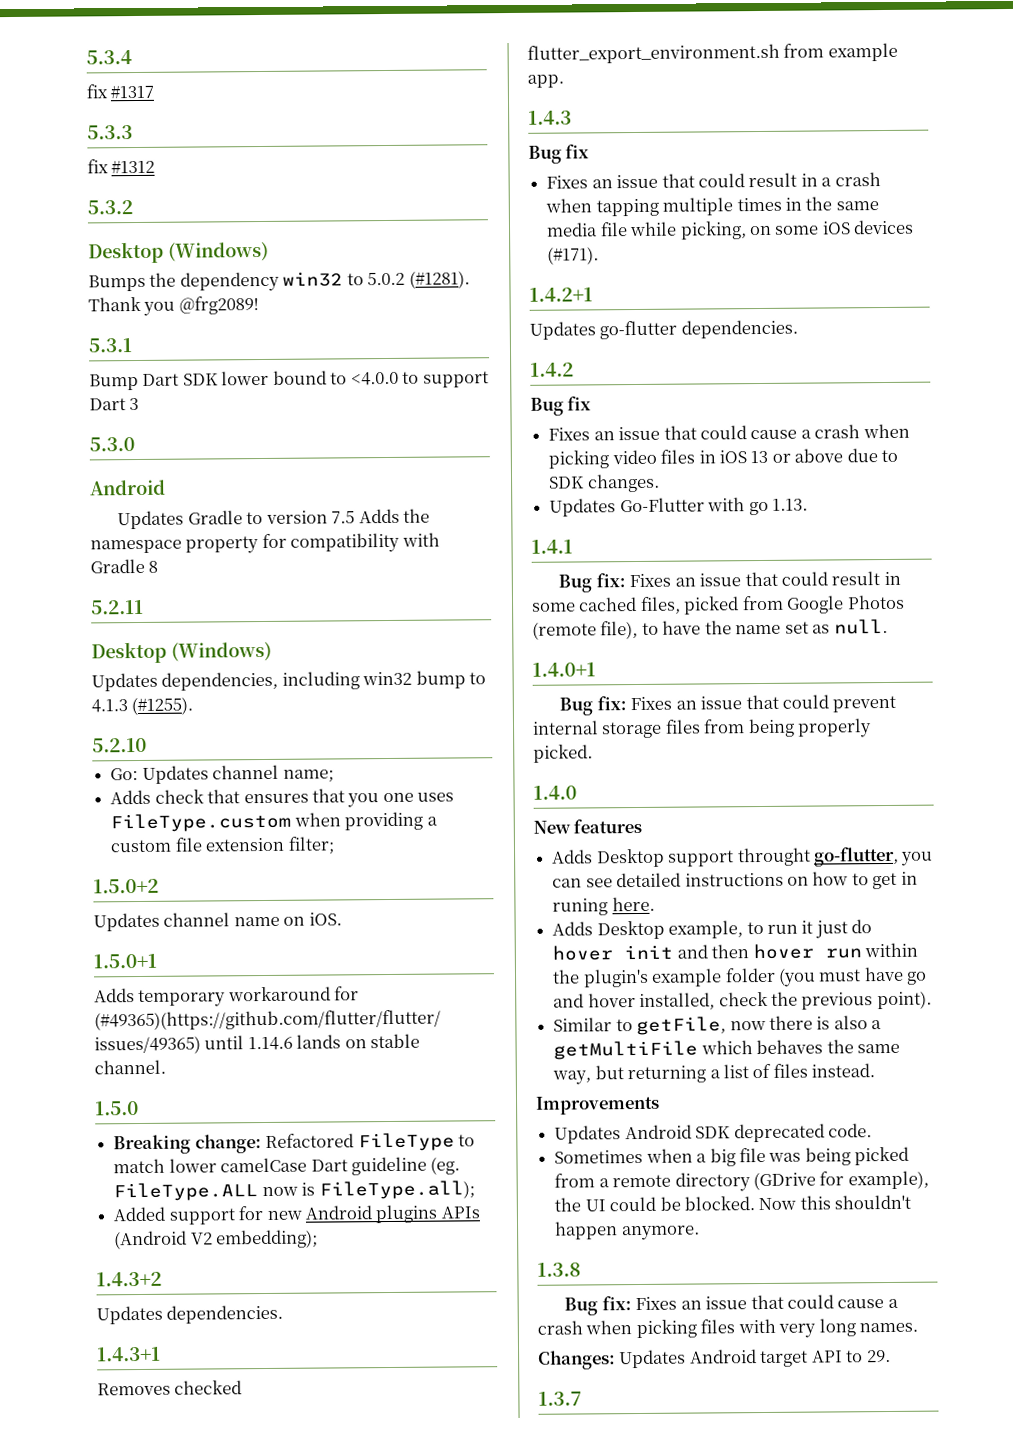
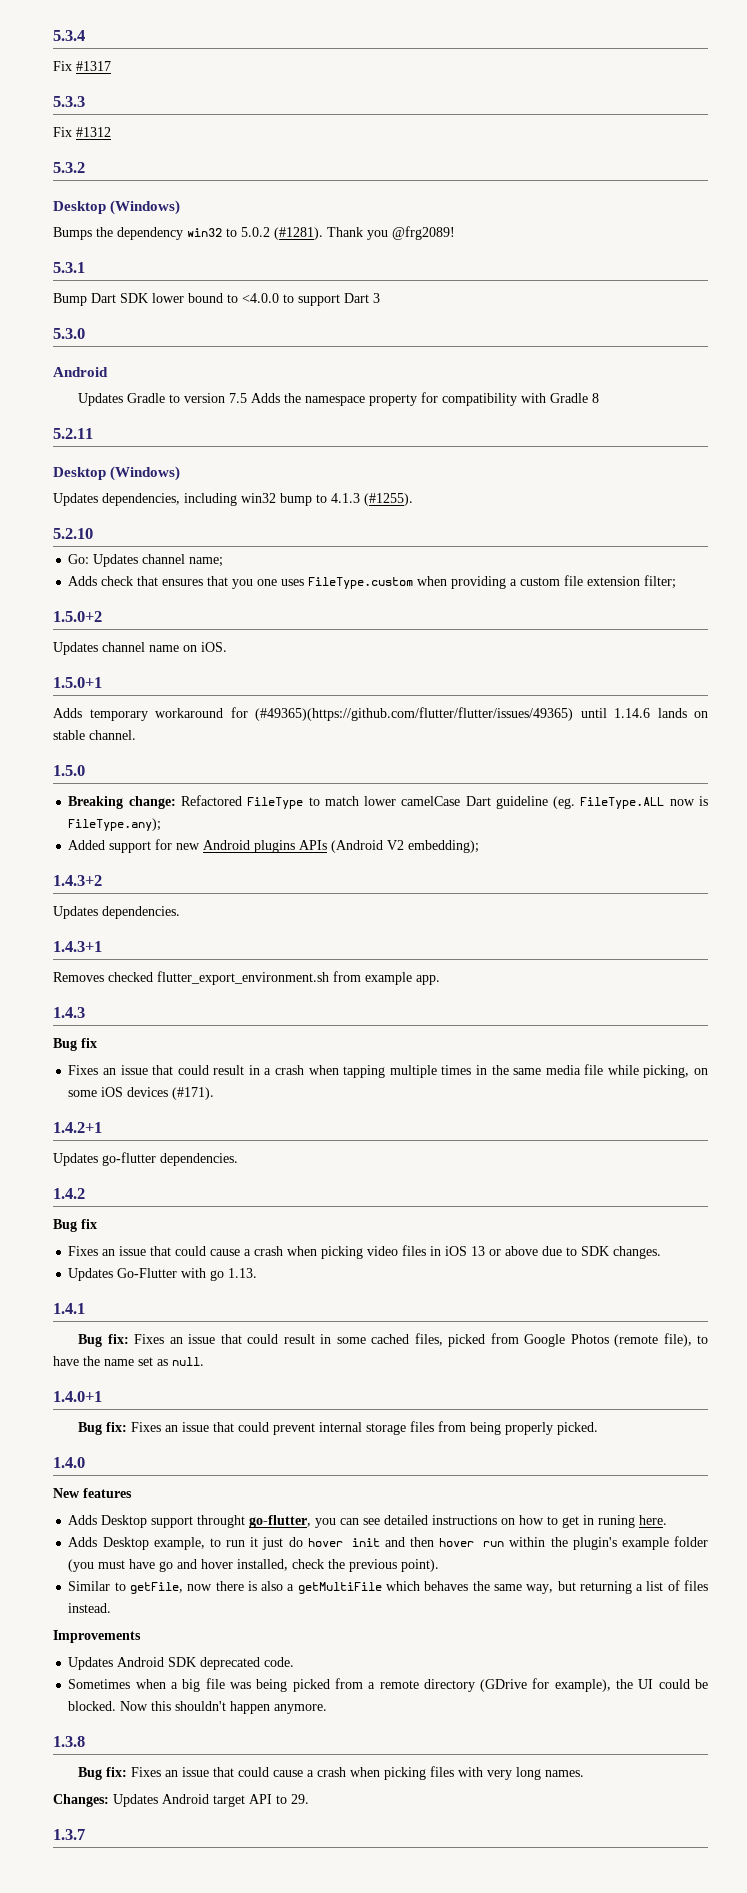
- fix #1317
+ Fix #1317
- fix #1312
+ Fix #1312
- Breaking change: Refactored FileType to match lower camelCase Dart guideline (eg. FileType.ALL now is FileType.all);
+ Breaking change: Refactored FileType to match lower camelCase Dart guideline (eg. FileType.ALL now is FileType.any);

